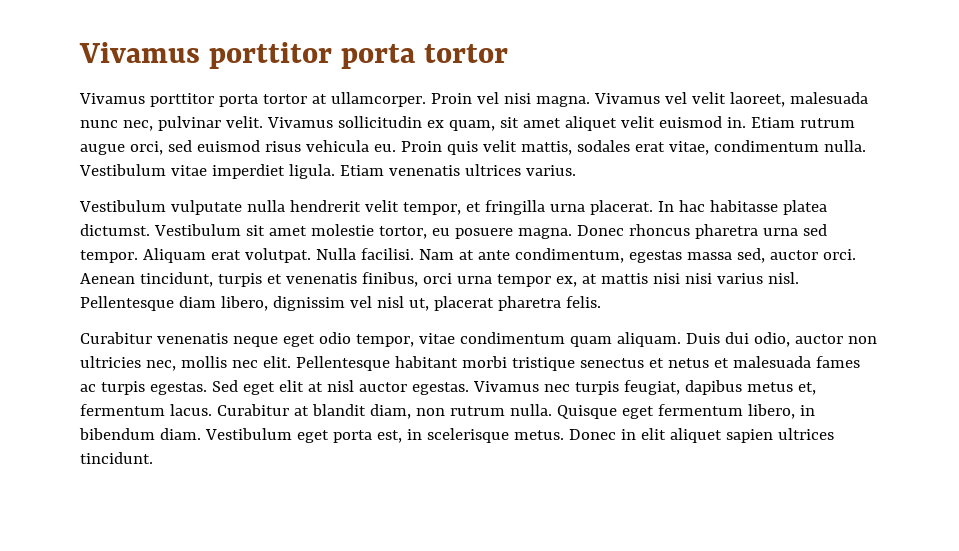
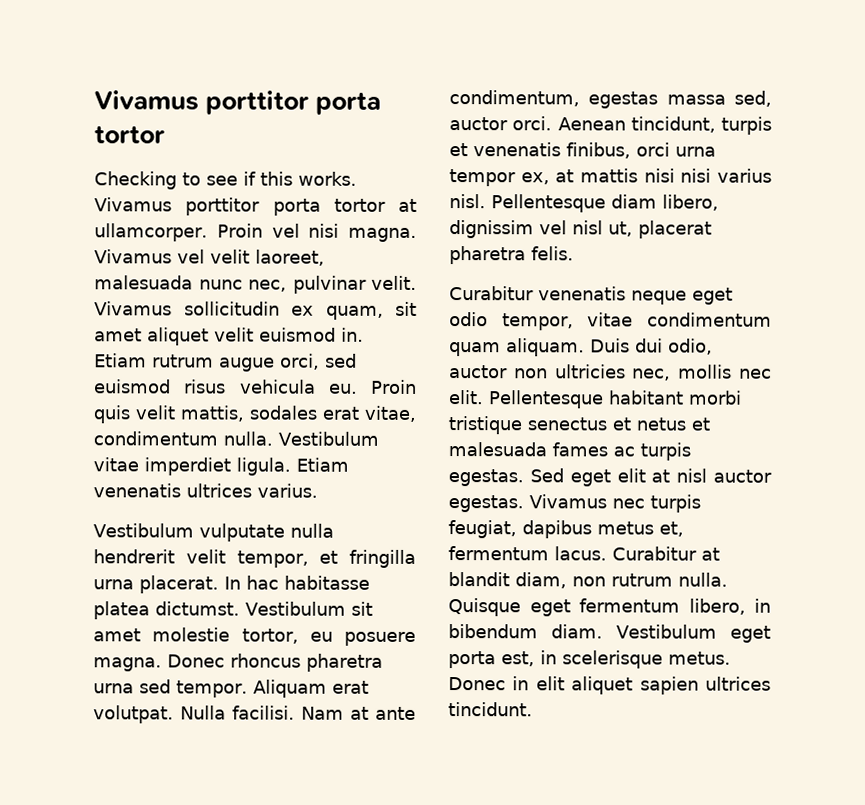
+ Checking to see if this works.

